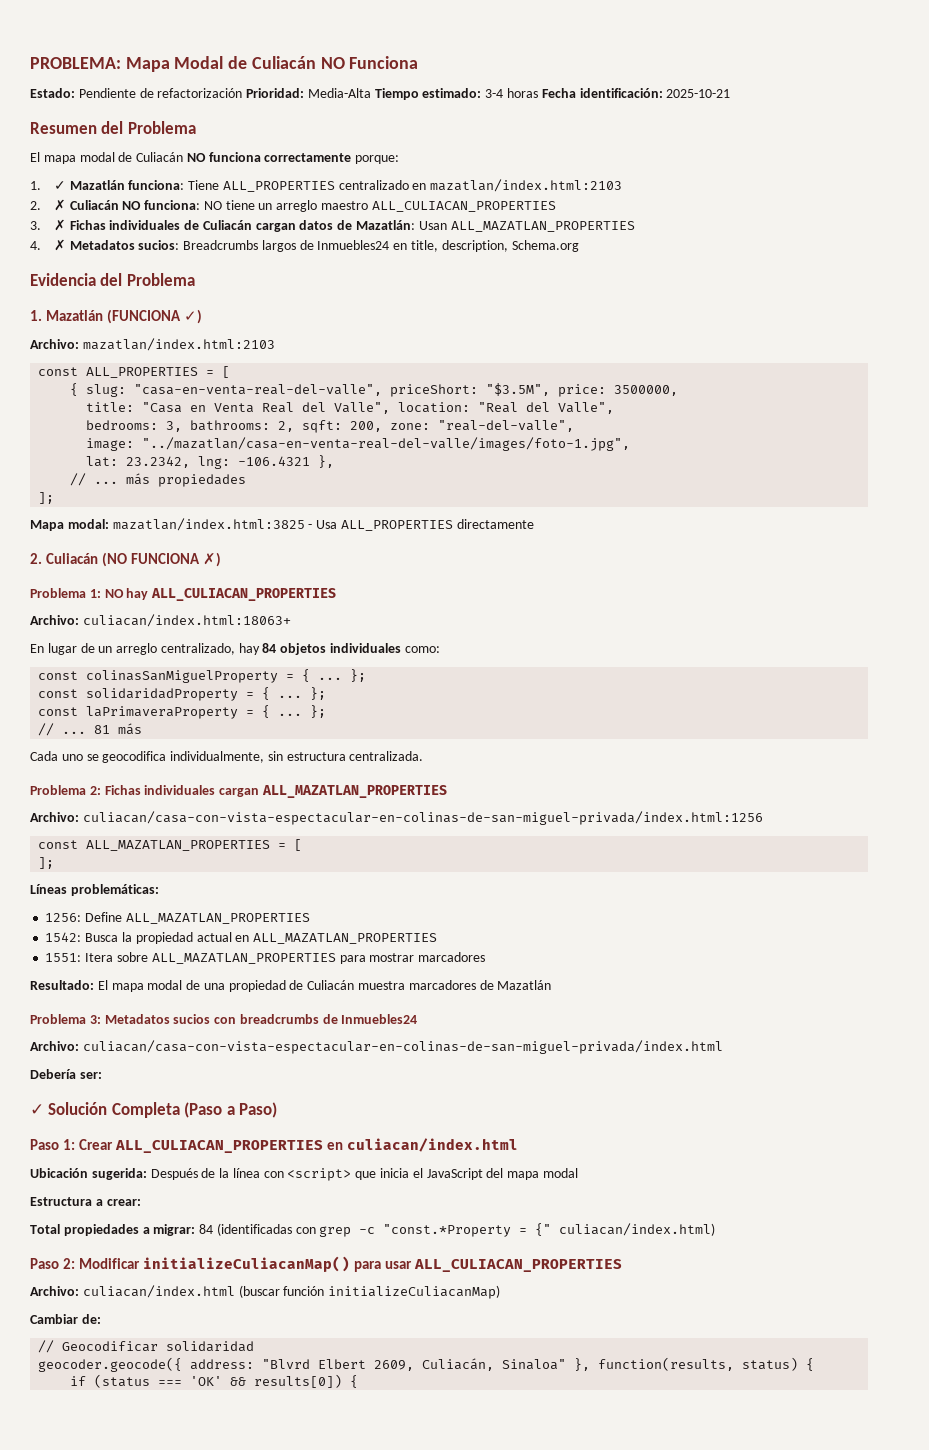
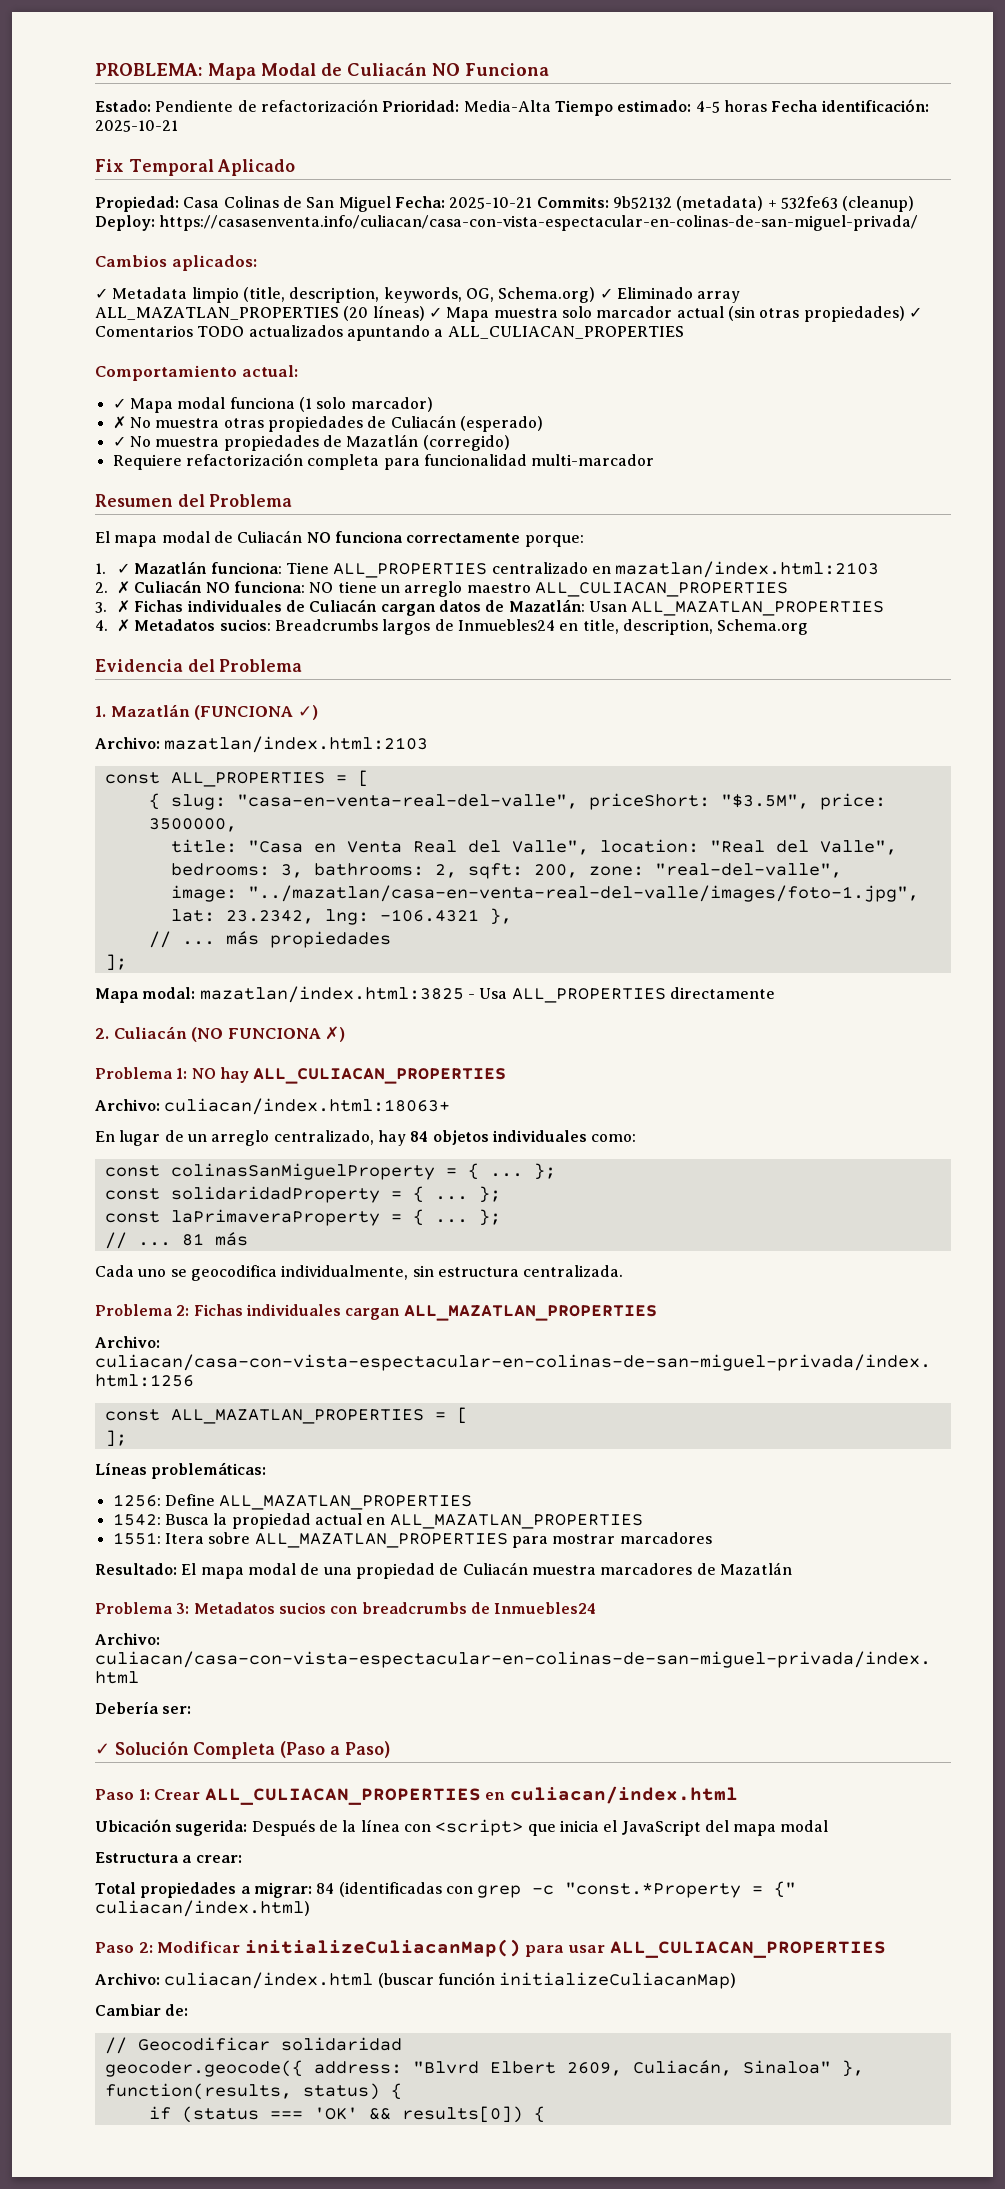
- Estado: Pendiente de refactorización Prioridad: Media-Alta Tiempo estimado: 3-4 horas Fecha identificación: 2025-10-21
+ Estado: Pendiente de refactorización Prioridad: Media-Alta Tiempo estimado: 4-5 horas Fecha identificación: 2025-10-21
+ Fix Temporal Aplicado
+ Propiedad: Casa Colinas de San Miguel Fecha: 2025-10-21 Commits: 9b52132 (metadata) + 532fe63 (cleanup) Deploy: https://casasenventa.info/culiacan/casa-con-vista-espectacular-en-colinas-de-san-miguel-privada/
+ Cambios aplicados:
+ ✓ Metadata limpio (title, description, keywords, OG, Schema.org) ✓ Eliminado array ALL_MAZATLAN_PROPERTIES (20 líneas) ✓ Mapa muestra solo marcador actual (sin otras propiedades) ✓ Comentarios TODO actualizados apuntando a ALL_CULIACAN_PROPERTIES
+ Comportamiento actual:
+ ✓ Mapa modal funciona (1 solo marcador)
+ ✗ No muestra otras propiedades de Culiacán (esperado)
+ ✓ No muestra propiedades de Mazatlán (corregido)
+ Requiere refactorización completa para funcionalidad multi-marcador

